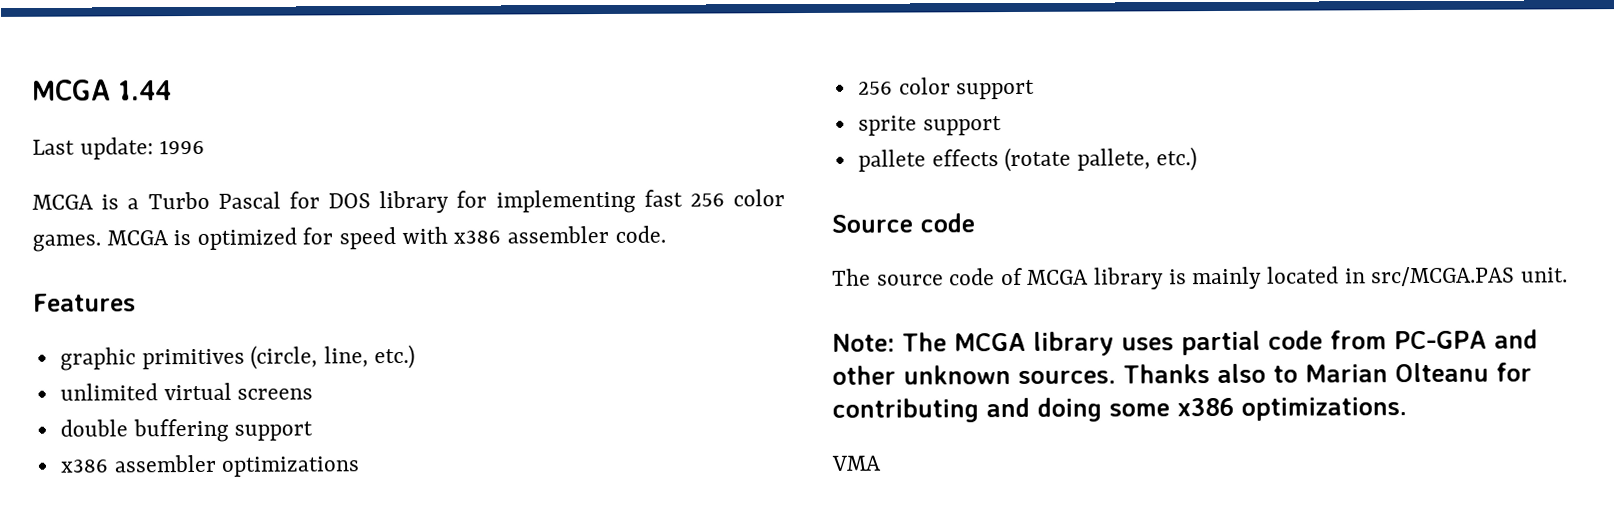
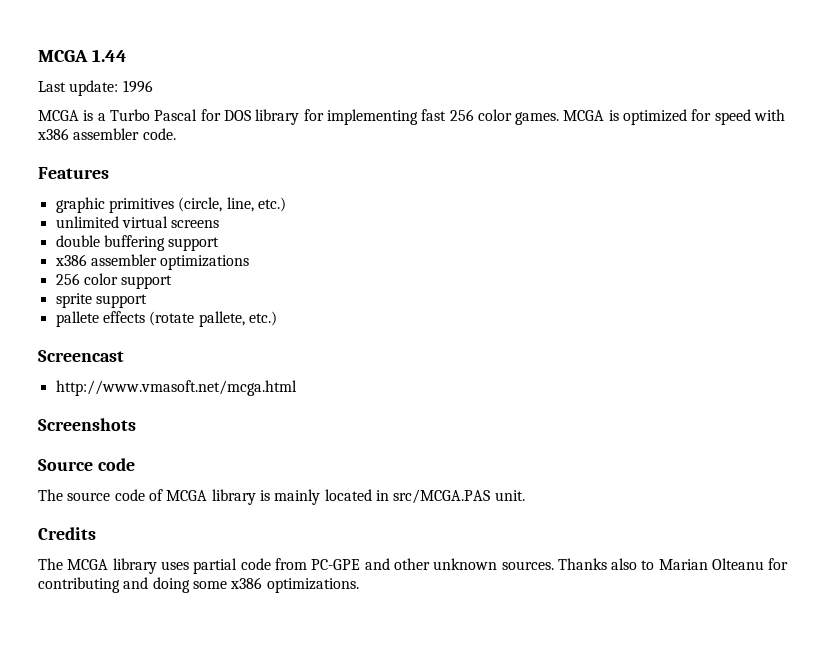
+ Screencast
+ http://www.vmasoft.net/mcga.html
+ Screenshots
- Note: The MCGA library uses partial code from PC-GPA and other unknown sources.
+ Credits
+ The MCGA library uses partial code from PC-GPE and other unknown sources.
- VMA

